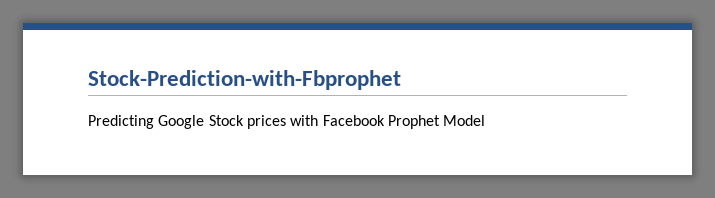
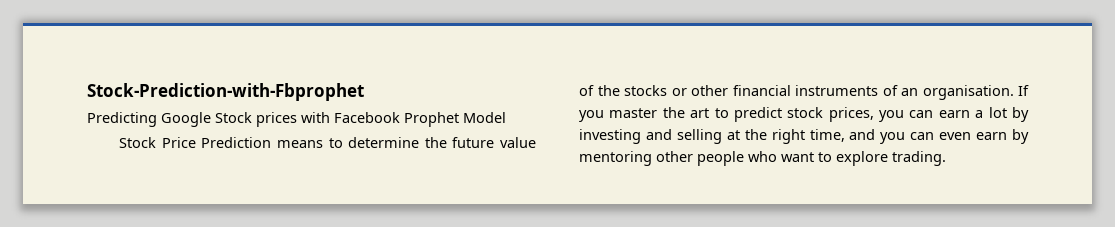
+ Stock Price Prediction means to determine the future value of the stocks or other financial instruments of an organisation. If you master the art to predict stock prices, you can earn a lot by investing and selling at the right time, and you can even earn by mentoring other people who want to explore trading.

